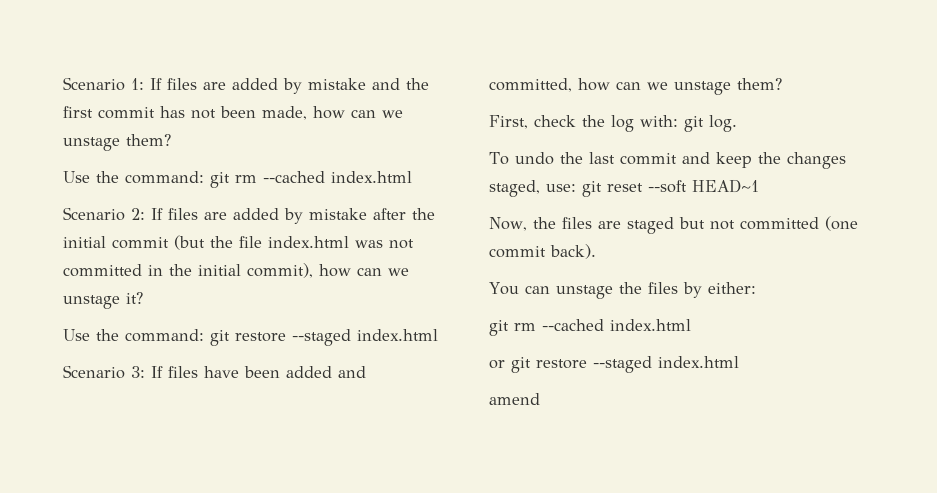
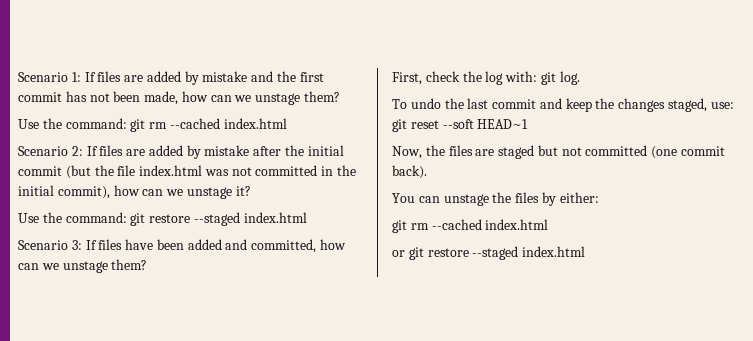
- amend

